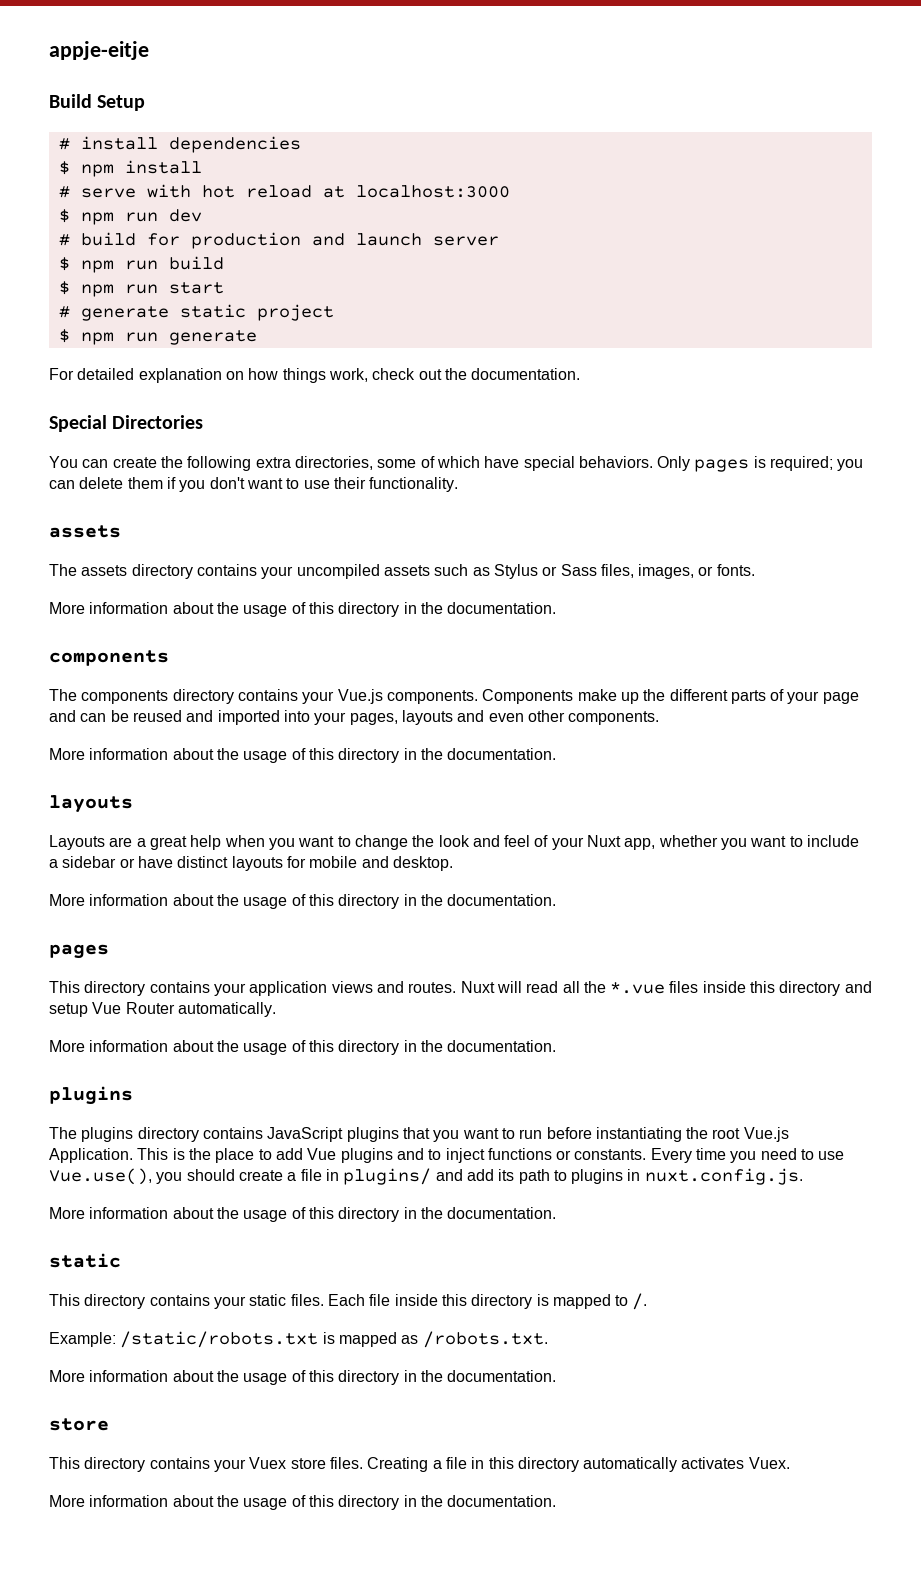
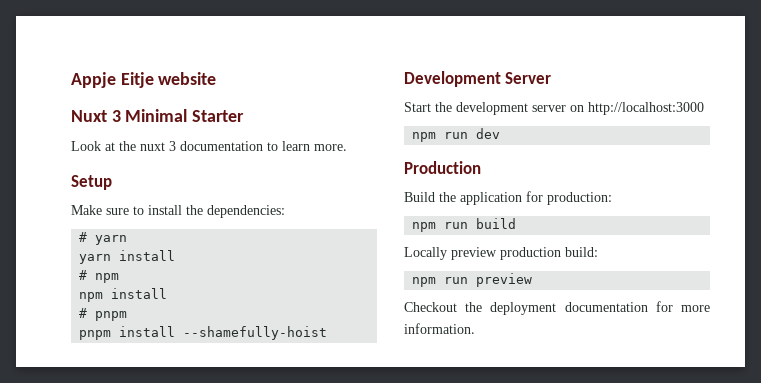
- appje-eitje
- Build Setup
- # install dependencies
- $ npm install
+ Appje Eitje website
+ Nuxt 3 Minimal Starter
+ Look at the nuxt 3 documentation to learn more.
+ Setup
+ Make sure to install the dependencies:
+ # yarn
+ yarn install
+ # npm
+ npm install
- # serve with hot reload at localhost:3000
- $ npm run dev
- # build for production and launch server
- $ npm run build
- $ npm run start
- # generate static project
- $ npm run generate
- For detailed explanation on how things work, check out the documentation.
- Special Directories
- You can create the following extra directories, some of which have special behaviors. Only pages is required; you can delete them if you don't want to use their functionality.
- assets
- The assets directory contains your uncompiled assets such as Stylus or Sass files, images, or fonts.
- More information about the usage of this directory in the documentation.
- components
- The components directory contains your Vue.js components. Components make up the different parts of your page and can be reused and imported into your pages, layouts and even other components.
- More information about the usage of this directory in the documentation.
- layouts
- Layouts are a great help when you want to change the look and feel of your Nuxt app, whether you want to include a sidebar or have distinct layouts for mobile and desktop.
- More information about the usage of this directory in the documentation.
- pages
- This directory contains your application views and routes. Nuxt will read all the *.vue files inside this directory and setup Vue Router automatically.
- More information about the usage of this directory in the documentation.
- plugins
- The plugins directory contains JavaScript plugins that you want to run before instantiating the root Vue.js Application. This is the place to add Vue plugins and to inject functions or constants. Every time you need to use Vue.use(), you should create a file in plugins/ and add its path to plugins in nuxt.config.js.
- More information about the usage of this directory in the documentation.
- static
- This directory contains your static files. Each file inside this directory is mapped to /.
- Example: /static/robots.txt is mapped as /robots.txt.
- More information about the usage of this directory in the documentation.
- store
- This directory contains your Vuex store files. Creating a file in this directory automatically activates Vuex.
- More information about the usage of this directory in the documentation.
+ # pnpm
+ pnpm install --shamefully-hoist
+ Development Server
+ Start the development server on http://localhost:3000
+ npm run dev
+ Production
+ Build the application for production:
+ npm run build
+ Locally preview production build:
+ npm run preview
+ Checkout the deployment documentation for more information.

